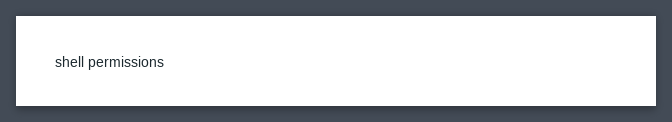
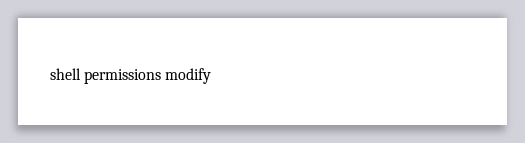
- shell permissions
+ shell permissions modify

